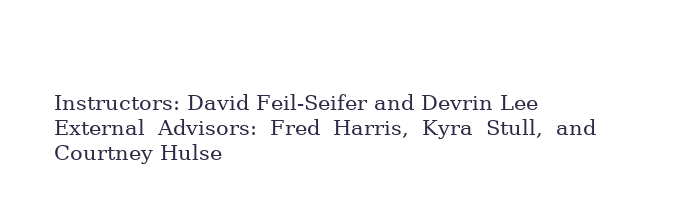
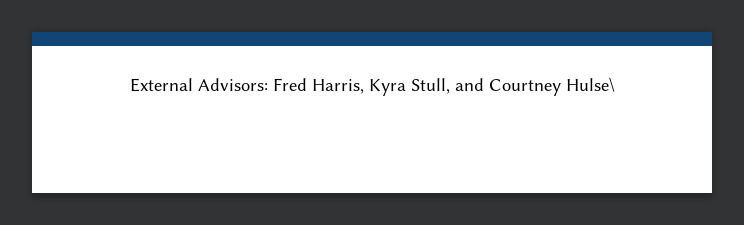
- Instructors: David Feil-Seifer and Devrin Lee External Advisors: Fred Harris, Kyra Stull, and Courtney Hulse
+ External Advisors: Fred Harris, Kyra Stull, and Courtney Hulse\

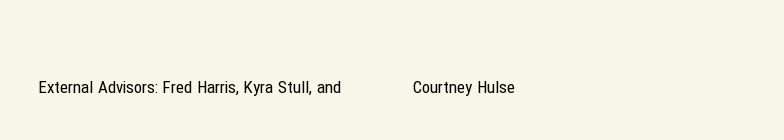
- External Advisors: Fred Harris, Kyra Stull, and Courtney Hulse\
+ External Advisors: Fred Harris, Kyra Stull, and Courtney Hulse

